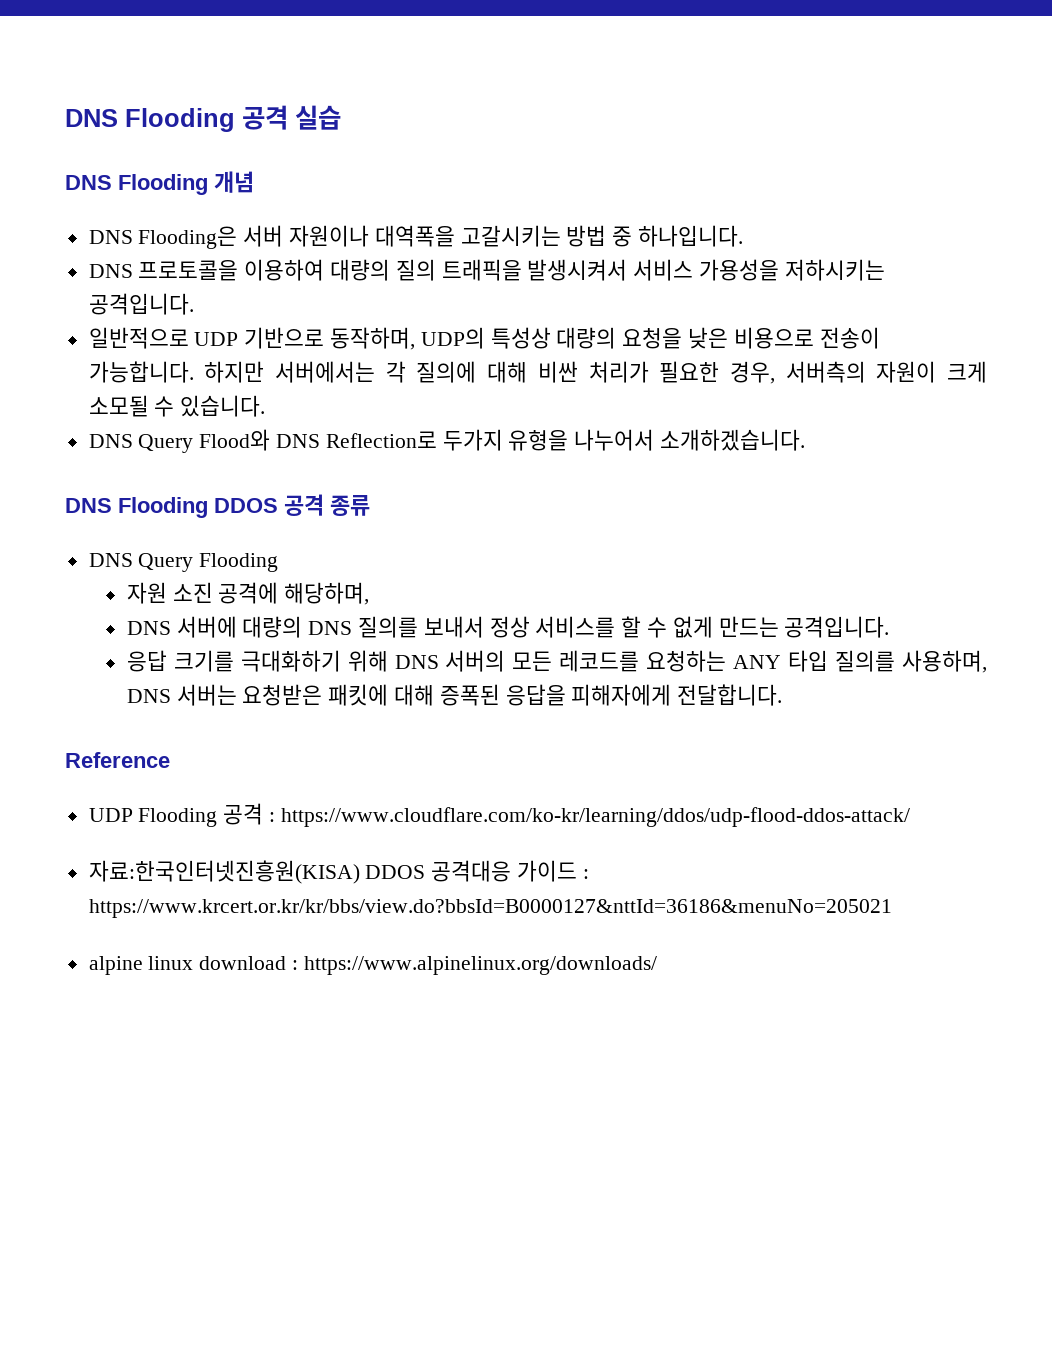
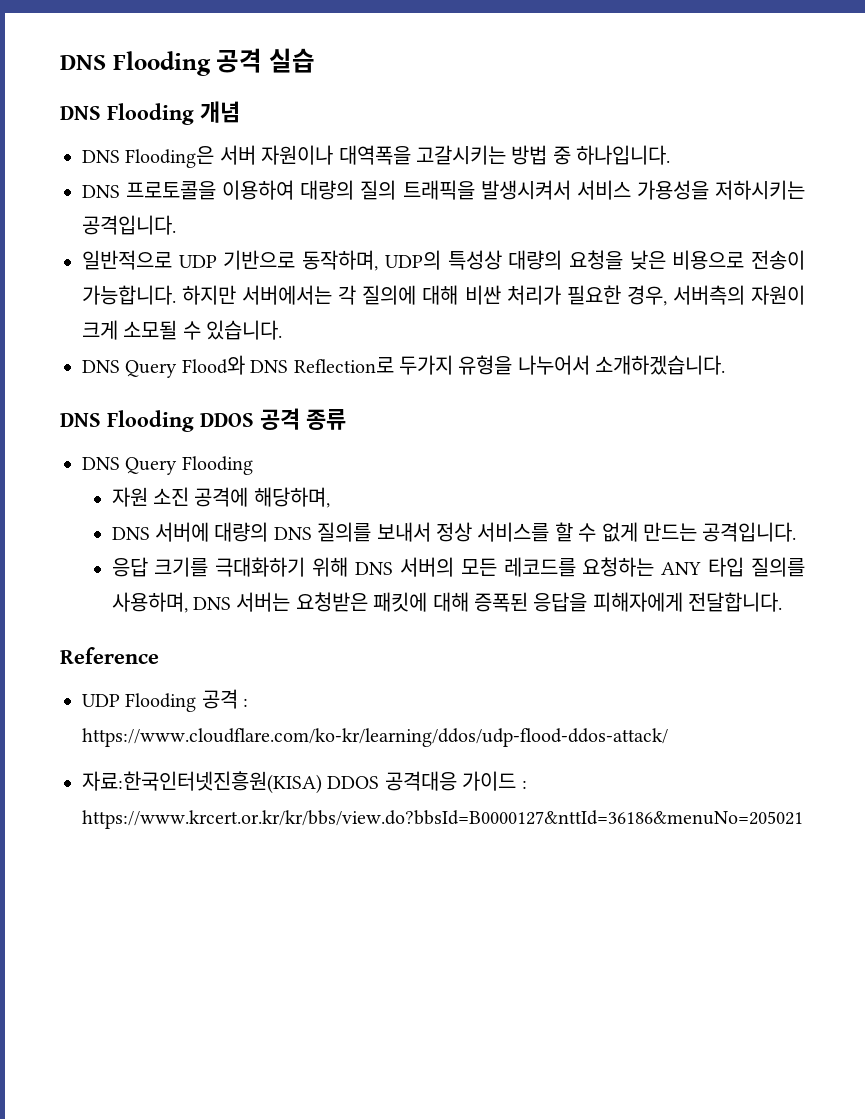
- alpine linux download : https://www.alpinelinux.org/downloads/

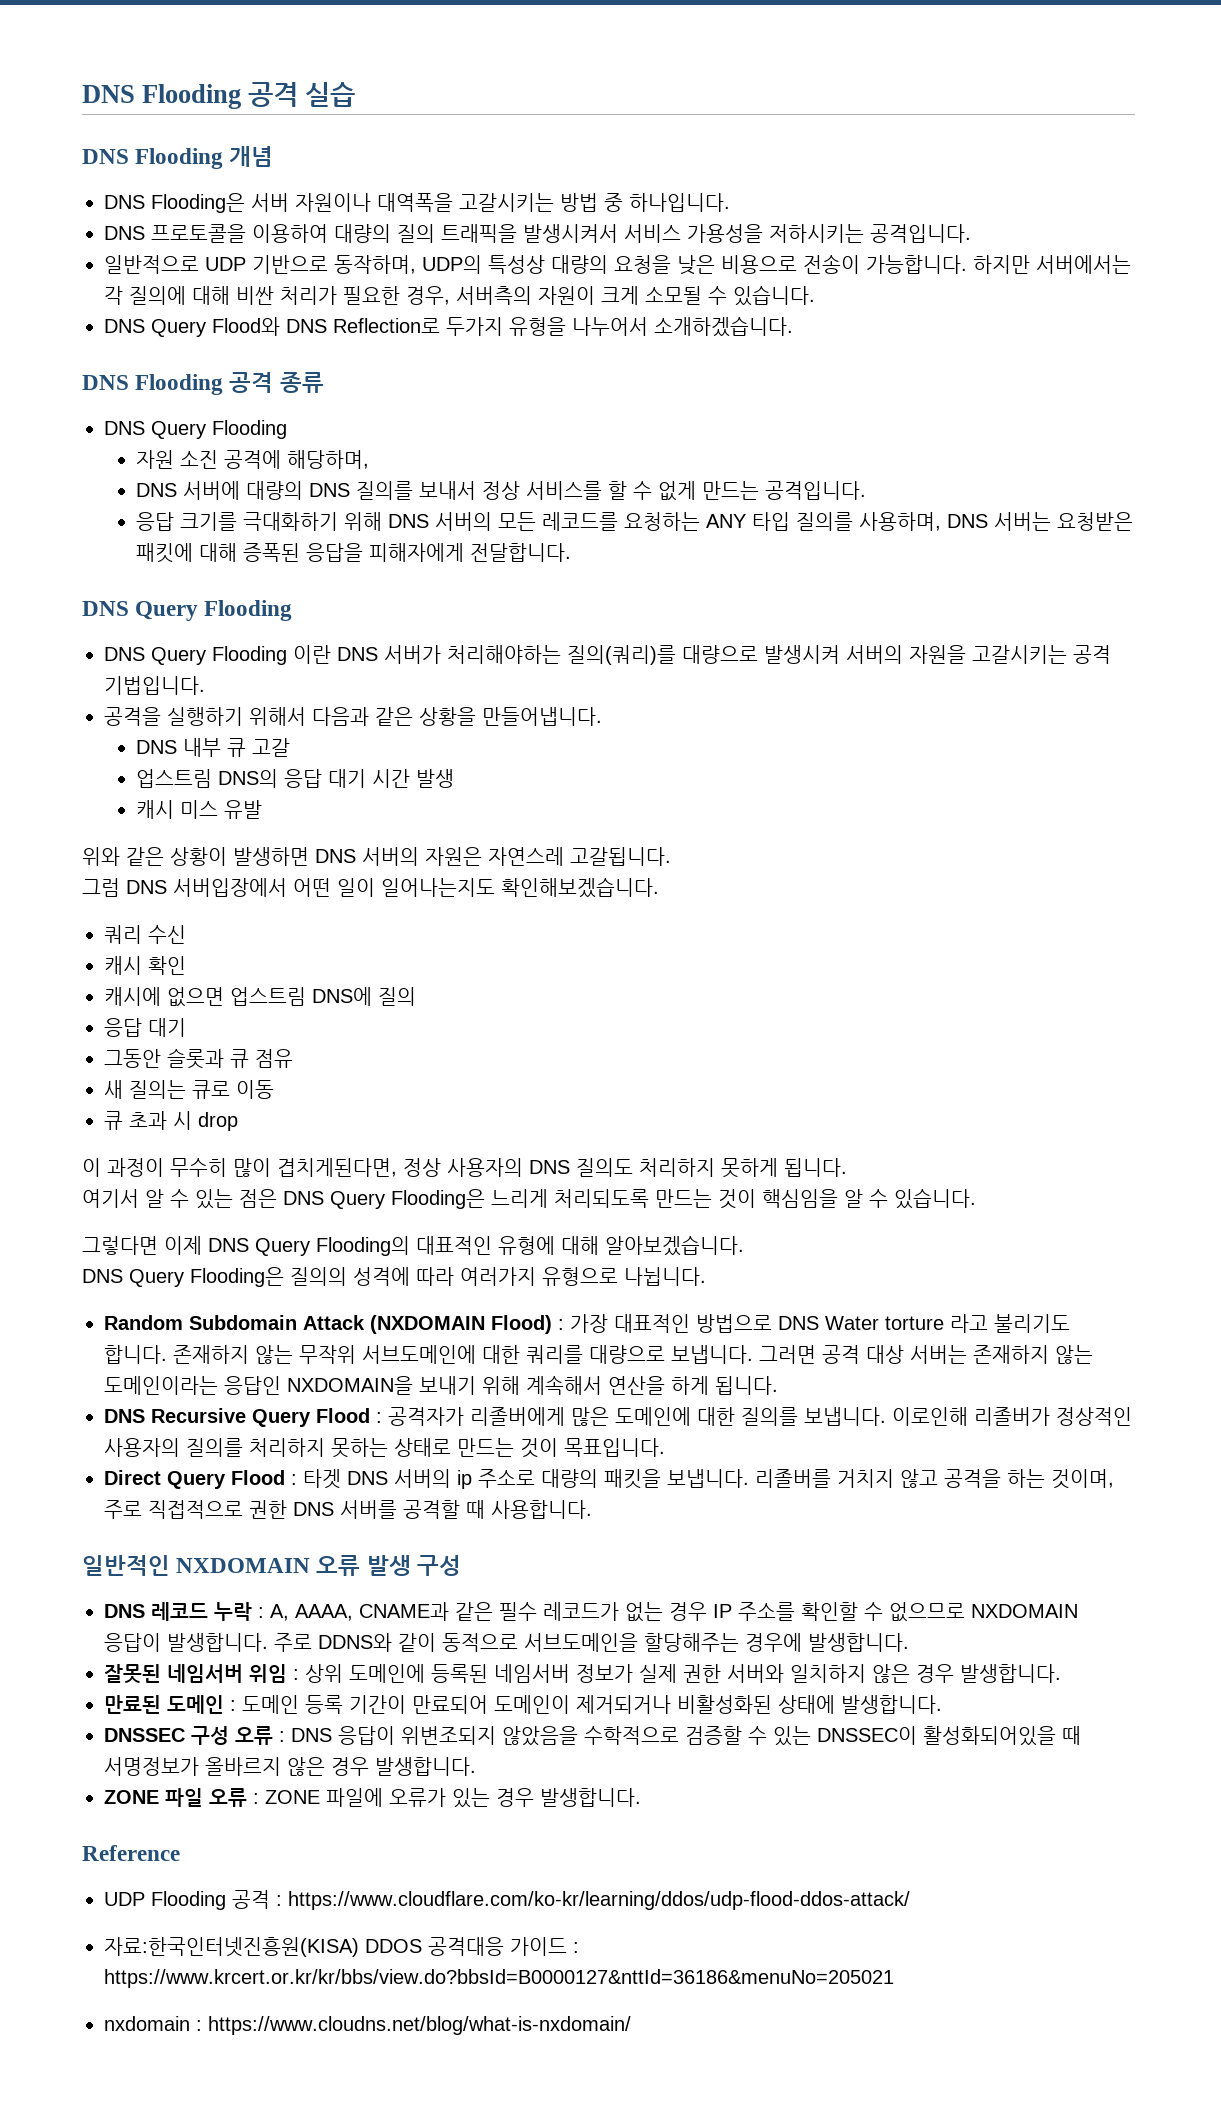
- DNS Flooding DDOS 공격 종류
+ DNS Flooding 공격 종류
  응답 크기를 극대화하기 위해 DNS 서버의 모든 레코드를 요청하는 ANY 타입 질의를 사용하며, DNS 서버는 요청받은 패킷에 대해 증폭된 응답을 피해자에게 전달합니다.
+ DNS Query Flooding
+ DNS Query Flooding 이란 DNS 서버가 처리해야하는 질의(쿼리)를 대량으로 발생시켜 서버의 자원을 고갈시키는 공격 기법입니다.
+ 공격을 실행하기 위해서 다음과 같은 상황을 만들어냅니다.
+ DNS 내부 큐 고갈
+ 업스트림 DNS의 응답 대기 시간 발생
+ 캐시 미스 유발
+ 위와 같은 상황이 발생하면 DNS 서버의 자원은 자연스레 고갈됩니다.
+ 그럼 DNS 서버입장에서 어떤 일이 일어나는지도 확인해보겠습니다.
+ 쿼리 수신
+ 캐시 확인
+ 캐시에 없으면 업스트림 DNS에 질의
+ 응답 대기
+ 그동안 슬롯과 큐 점유
+ 새 질의는 큐로 이동
+ 큐 초과 시 drop
+ 이 과정이 무수히 많이 겹치게된다면, 정상 사용자의 DNS 질의도 처리하지 못하게 됩니다.
+ 여기서 알 수 있는 점은 DNS Query Flooding은 느리게 처리되도록 만드는 것이 핵심임을 알 수 있습니다.
+ 그렇다면 이제 DNS Query Flooding의 대표적인 유형에 대해 알아보겠습니다.
+ DNS Query Flooding은 질의의 성격에 따라 여러가지 유형으로 나뉩니다.
+ Random Subdomain Attack (NXDOMAIN Flood) : 가장 대표적인 방법으로 DNS Water torture 라고 불리기도 합니다. 존재하지 않는 무작위 서브도메인에 대한 쿼리를 대량으로 보냅니다. 그러면 공격 대상 서버는 존재하지 않는 도메인이라는 응답인 NXDOMAIN을 보내기 위해 계속해서 연산을 하게 됩니다.
+ DNS Recursive Query Flood : 공격자가 리졸버에게 많은 도메인에 대한 질의를 보냅니다. 이로인해 리졸버가 정상적인 사용자의 질의를 처리하지 못하는 상태로 만드는 것이 목표입니다.
+ Direct Query Flood : 타겟 DNS 서버의 ip 주소로 대량의 패킷을 보냅니다. 리졸버를 거치지 않고 공격을 하는 것이며, 주로 직접적으로 권한 DNS 서버를 공격할 때 사용합니다.
+ 일반적인 NXDOMAIN 오류 발생 구성
+ DNS 레코드 누락 : A, AAAA, CNAME과 같은 필수 레코드가 없는 경우 IP 주소를 확인할 수 없으므로 NXDOMAIN 응답이 발생합니다. 주로 DDNS와 같이 동적으로 서브도메인을 할당해주는 경우에 발생합니다.
+ 잘못된 네임서버 위임 : 상위 도메인에 등록된 네임서버 정보가 실제 권한 서버와 일치하지 않은 경우 발생합니다.
+ 만료된 도메인 : 도메인 등록 기간이 만료되어 도메인이 제거되거나 비활성화된 상태에 발생합니다.
+ DNSSEC 구성 오류 : DNS 응답이 위변조되지 않았음을 수학적으로 검증할 수 있는 DNSSEC이 활성화되어있을 때 서명정보가 올바르지 않은 경우 발생합니다.
+ ZONE 파일 오류 : ZONE 파일에 오류가 있는 경우 발생합니다.
+ nxdomain : https://www.cloudns.net/blog/what-is-nxdomain/

